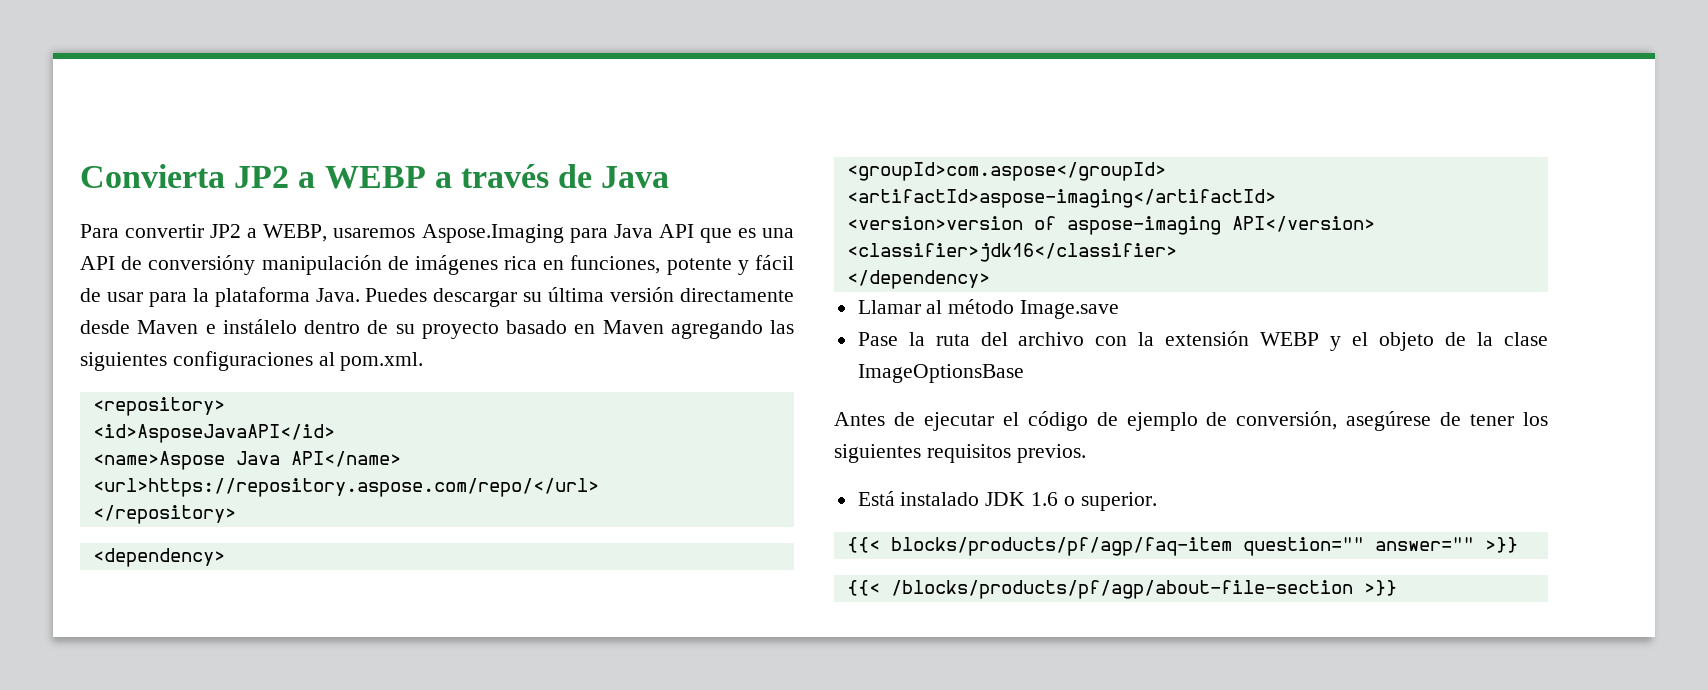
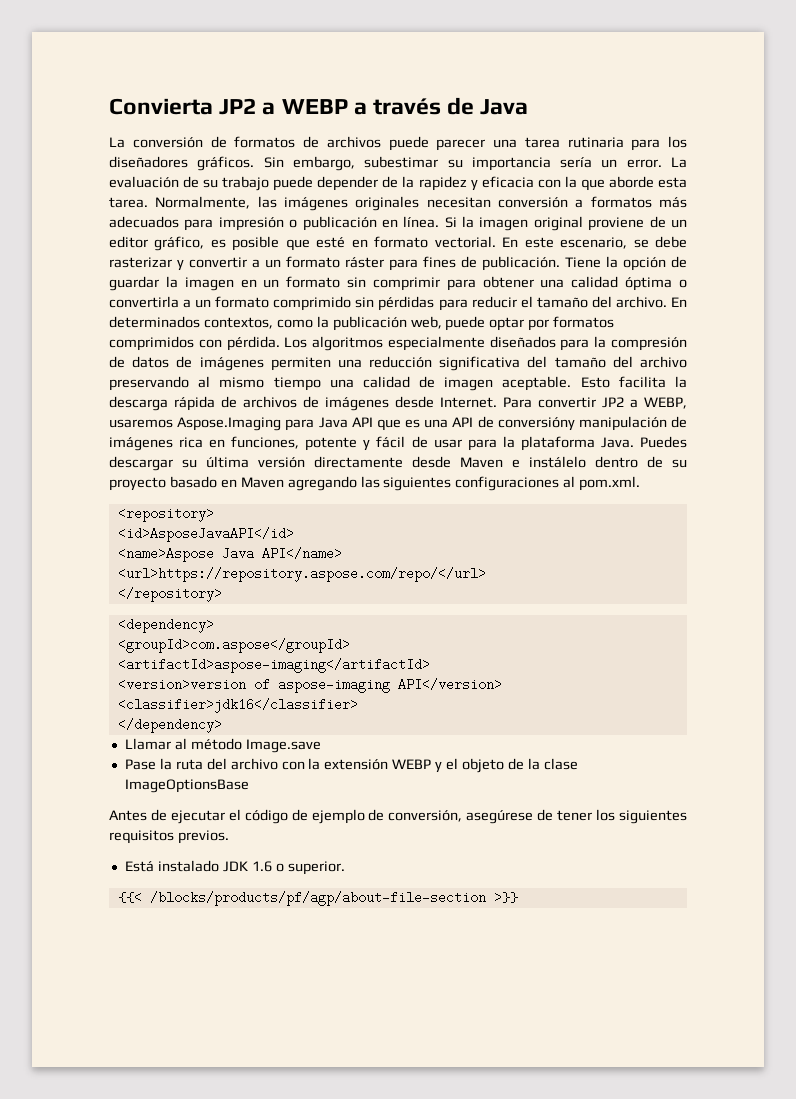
+ La conversión de formatos de archivos puede parecer una tarea rutinaria para los diseñadores gráficos. Sin embargo, subestimar su importancia sería un error. La evaluación de su trabajo puede depender de la rapidez y eficacia con la que aborde esta tarea. Normalmente, las imágenes originales necesitan conversión a formatos más adecuados para impresión o publicación en línea. Si la imagen original proviene de un editor gráfico, es posible que esté en formato vectorial. En este escenario, se debe rasterizar y convertir a un formato ráster para fines de publicación. Tiene la opción de guardar la imagen en un formato sin comprimir para obtener una calidad óptima o convertirla a un formato comprimido sin pérdidas para reducir el tamaño del archivo. En determinados contextos, como la publicación web, puede optar por formatos comprimidos con pérdida. Los algoritmos especialmente diseñados para la compresión de datos de imágenes permiten una reducción significativa del tamaño del archivo preservando al mismo tiempo una calidad de imagen aceptable. Esto facilita la descarga rápida de archivos de imágenes desde Internet.
- {{< blocks/products/pf/agp/faq-item question="" answer="" >}}

